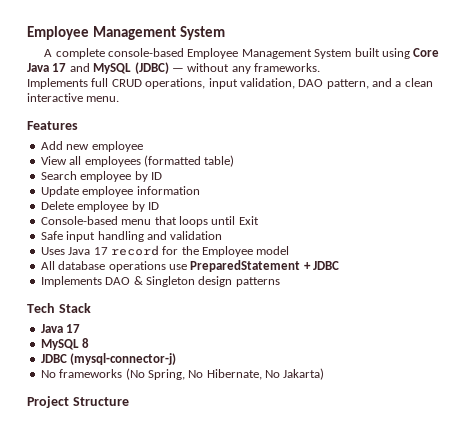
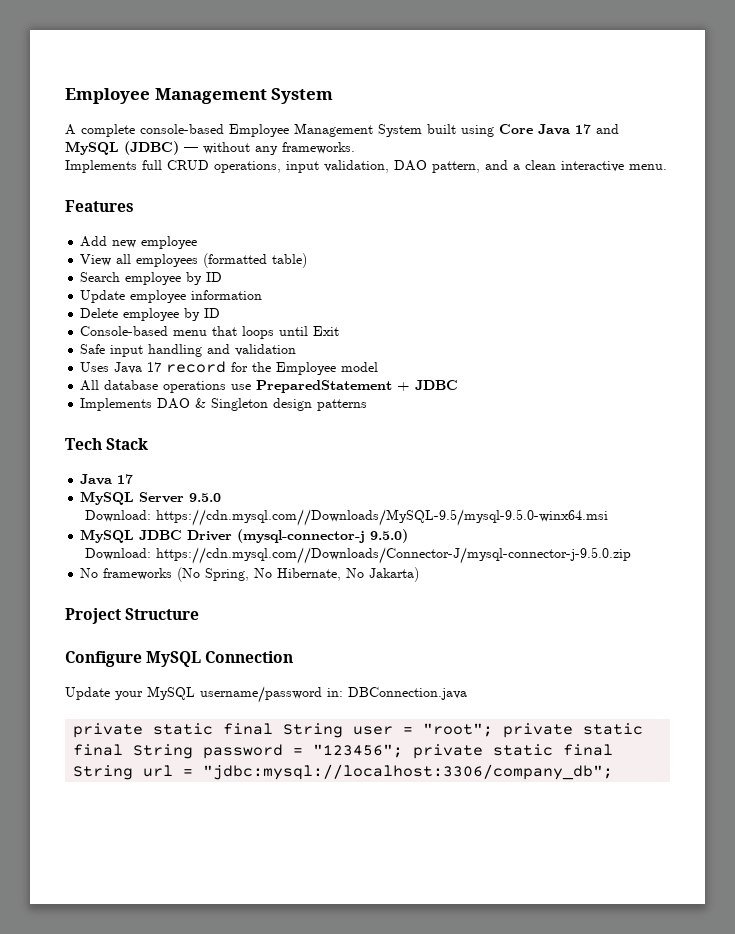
- MySQL 8
- JDBC (mysql-connector-j)
+ MySQL Server 9.5.0
+ Download: https://cdn.mysql.com//Downloads/MySQL-9.5/mysql-9.5.0-winx64.msi
+ MySQL JDBC Driver (mysql-connector-j 9.5.0)
+ Download: https://cdn.mysql.com//Downloads/Connector-J/mysql-connector-j-9.5.0.zip
+ Configure MySQL Connection
+ Update your MySQL username/password in: DBConnection.java
+ private static final String user = "root"; private static final String password = "123456"; private static final String url = "jdbc:mysql://localhost:3306/company_db";

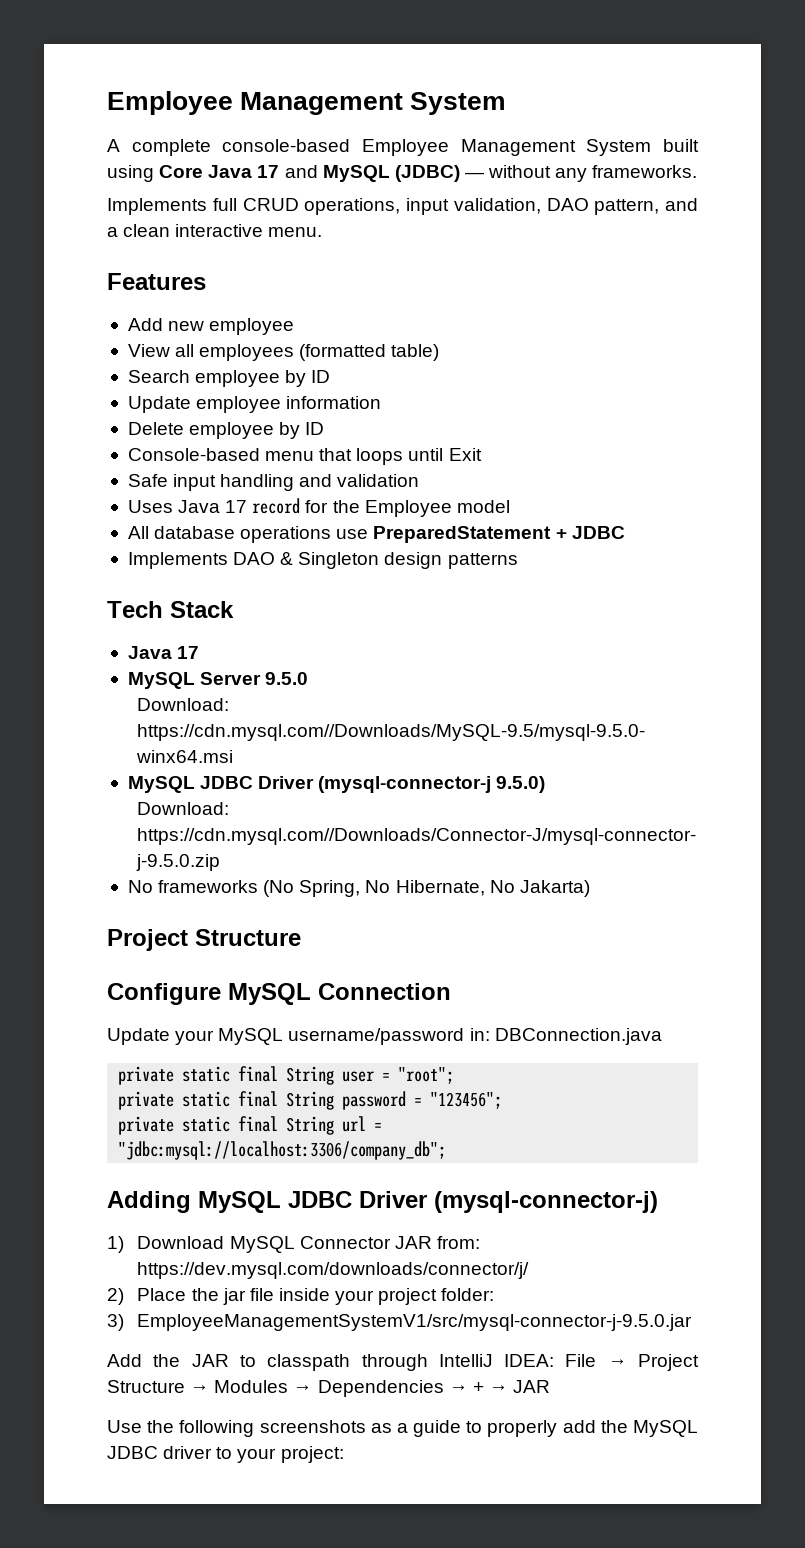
- private static final String user = "root"; private static final String password = "123456"; private static final String url = "jdbc:mysql://localhost:3306/company_db";
+ private static final String user = "root";
+ private static final String password = "123456";
+ private static final String url = "jdbc:mysql://localhost:3306/company_db";
+ Adding MySQL JDBC Driver (mysql-connector-j)
+ 1) Download MySQL Connector JAR from: https://dev.mysql.com/downloads/connector/j/
+ 2) Place the jar file inside your project folder:
+ 3) EmployeeManagementSystemV1/src/mysql-connector-j-9.5.0.jar
+ Add the JAR to classpath through IntelliJ IDEA: File → Project Structure → Modules → Dependencies → + → JAR
+ Use the following screenshots as a guide to properly add the MySQL JDBC driver to your project:

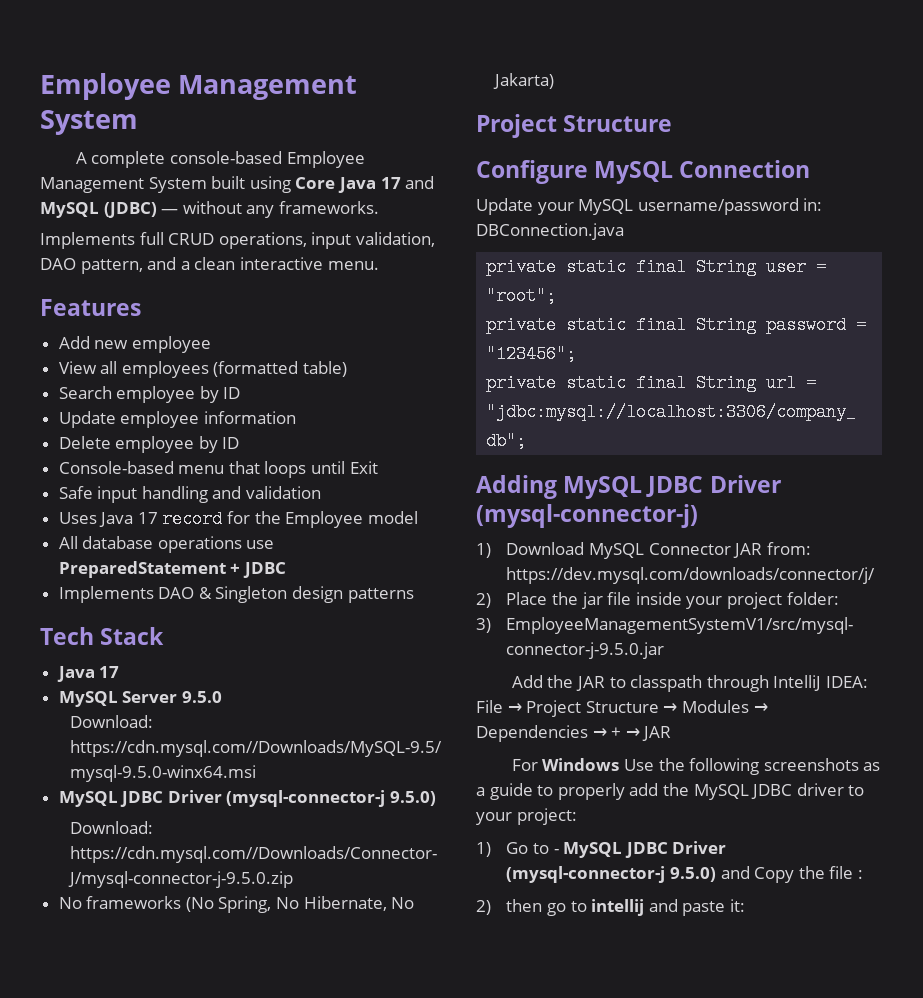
- Use the following screenshots as a guide to properly add the MySQL JDBC driver to your project:
+ For Windows Use the following screenshots as a guide to properly add the MySQL JDBC driver to your project:
+ 1) Go to - MySQL JDBC Driver (mysql-connector-j 9.5.0) and Copy the file :
+ 2) then go to intellij and paste it:

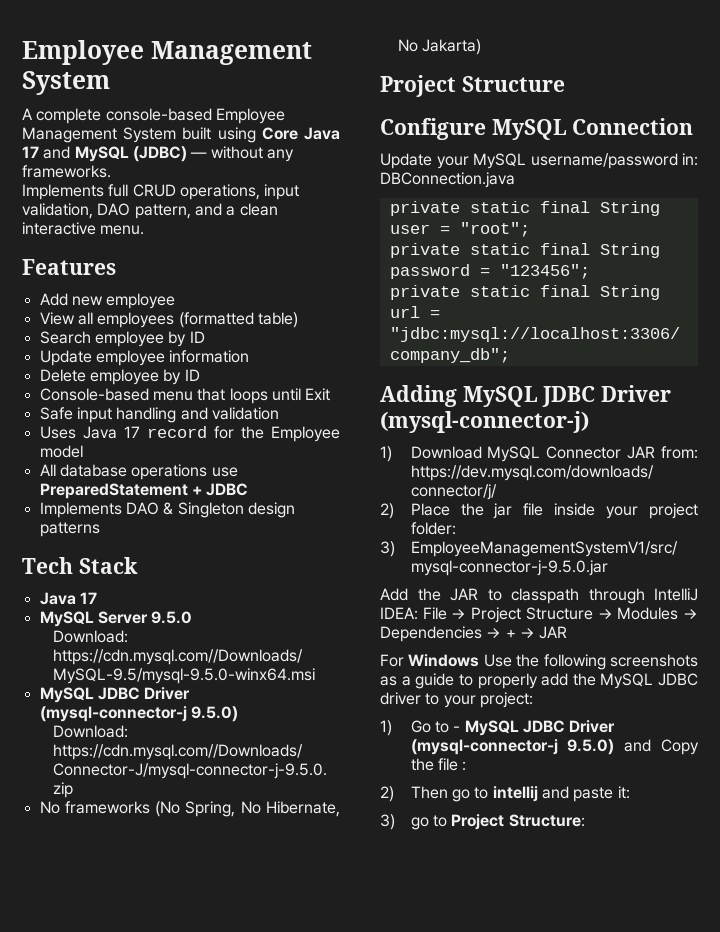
- 2) then go to intellij and paste it:
+ 2) Then go to intellij and paste it:
+ 3) go to Project Structure:

